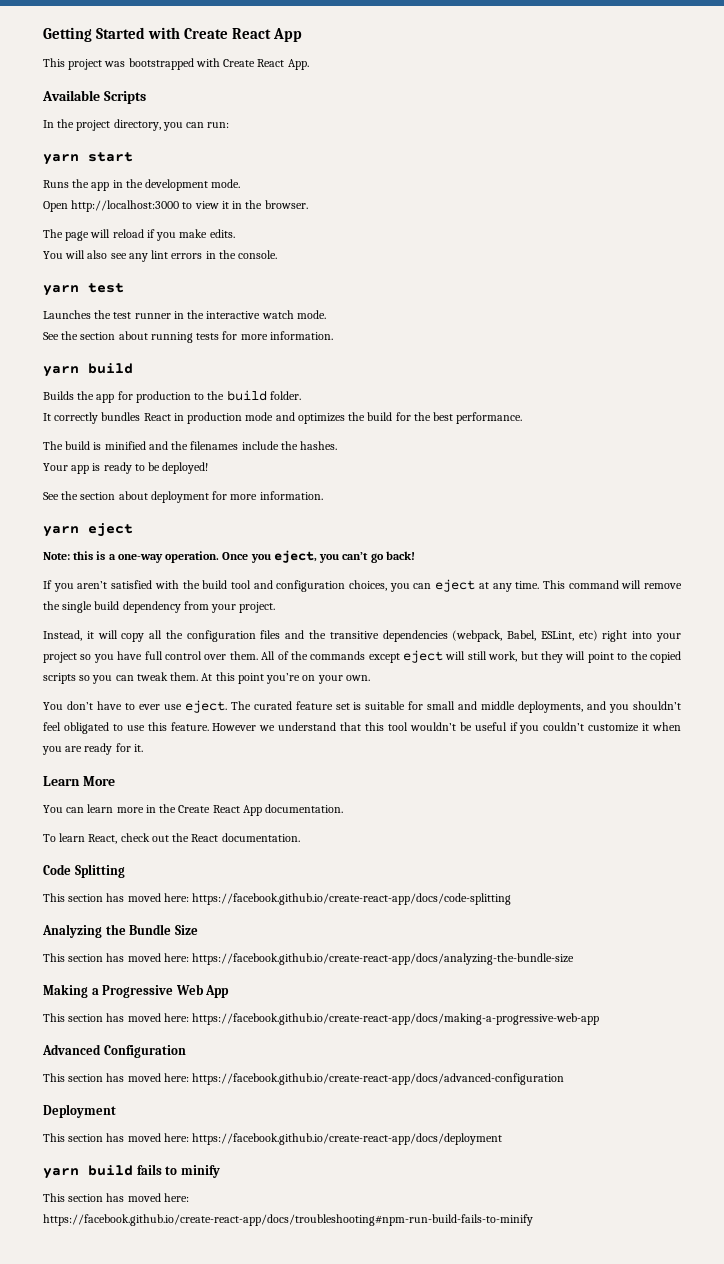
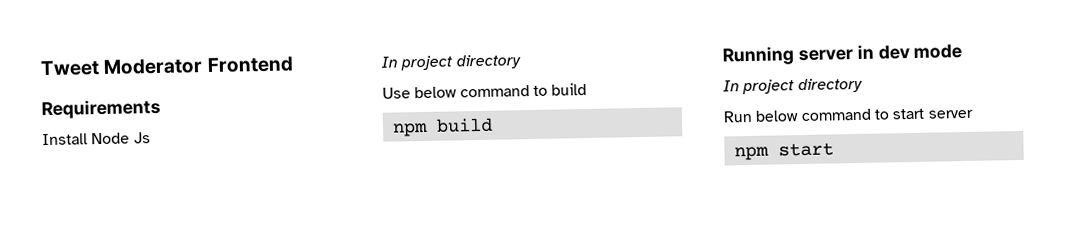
- Getting Started with Create React App
- This project was bootstrapped with Create React App.
- Available Scripts
- In the project directory, you can run:
- yarn start
- Runs the app in the development mode.
- Open http://localhost:3000 to view it in the browser.
- The page will reload if you make edits.
- You will also see any lint errors in the console.
- yarn test
- Launches the test runner in the interactive watch mode.
- See the section about running tests for more information.
- yarn build
- Builds the app for production to the build folder.
- It correctly bundles React in production mode and optimizes the build for the best performance.
- The build is minified and the filenames include the hashes.
- Your app is ready to be deployed!
- See the section about deployment for more information.
- yarn eject
- Note: this is a one-way operation. Once you eject, you can’t go back!
- If you aren’t satisfied with the build tool and configuration choices, you can eject at any time. This command will remove the single build dependency from your project.
- Instead, it will copy all the configuration files and the transitive dependencies (webpack, Babel, ESLint, etc) right into your project so you have full control over them. All of the commands except eject will still work, but they will point to the copied scripts so you can tweak them. At this point you’re on your own.
- You don’t have to ever use eject. The curated feature set is suitable for small and middle deployments, and you shouldn’t feel obligated to use this feature. However we understand that this tool wouldn’t be useful if you couldn’t customize it when you are ready for it.
- Learn More
- You can learn more in the Create React App documentation.
- To learn React, check out the React documentation.
- Code Splitting
- This section has moved here: https://facebook.github.io/create-react-app/docs/code-splitting
- Analyzing the Bundle Size
- This section has moved here: https://facebook.github.io/create-react-app/docs/analyzing-the-bundle-size
- Making a Progressive Web App
- This section has moved here: https://facebook.github.io/create-react-app/docs/making-a-progressive-web-app
- Advanced Configuration
- This section has moved here: https://facebook.github.io/create-react-app/docs/advanced-configuration
- Deployment
- This section has moved here: https://facebook.github.io/create-react-app/docs/deployment
- yarn build fails to minify
- This section has moved here: https://facebook.github.io/create-react-app/docs/troubleshooting#npm-run-build-fails-to-minify
+ Tweet Moderator Frontend
+ Requirements
+ Install Node Js
+ In project directory
+ Use below command to build
+ npm build
+ Running server in dev mode
+ In project directory
+ Run below command to start server
+ npm start

